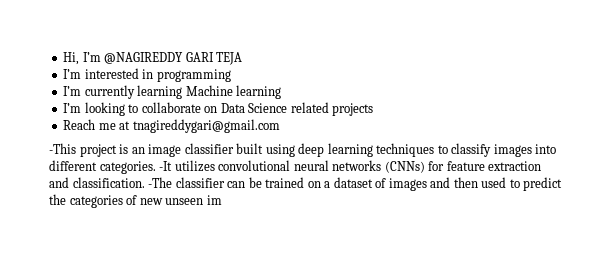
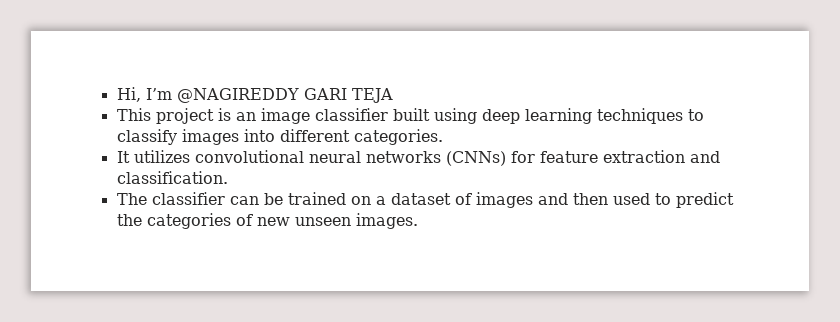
- I’m interested in programming
- I’m currently learning Machine learning
- I’m looking to collaborate on Data Science related projects
- Reach me at tnagireddygari@gmail.com
- -This project is an image classifier built using deep learning techniques to classify images into different categories. -It utilizes convolutional neural networks (CNNs) for feature extraction and classification. -The classifier can be trained on a dataset of images and then used to predict the categories of new unseen im
+ This project is an image classifier built using deep learning techniques to classify images into different categories.
+ It utilizes convolutional neural networks (CNNs) for feature extraction and classification.
+ The classifier can be trained on a dataset of images and then used to predict the categories of new unseen images.

